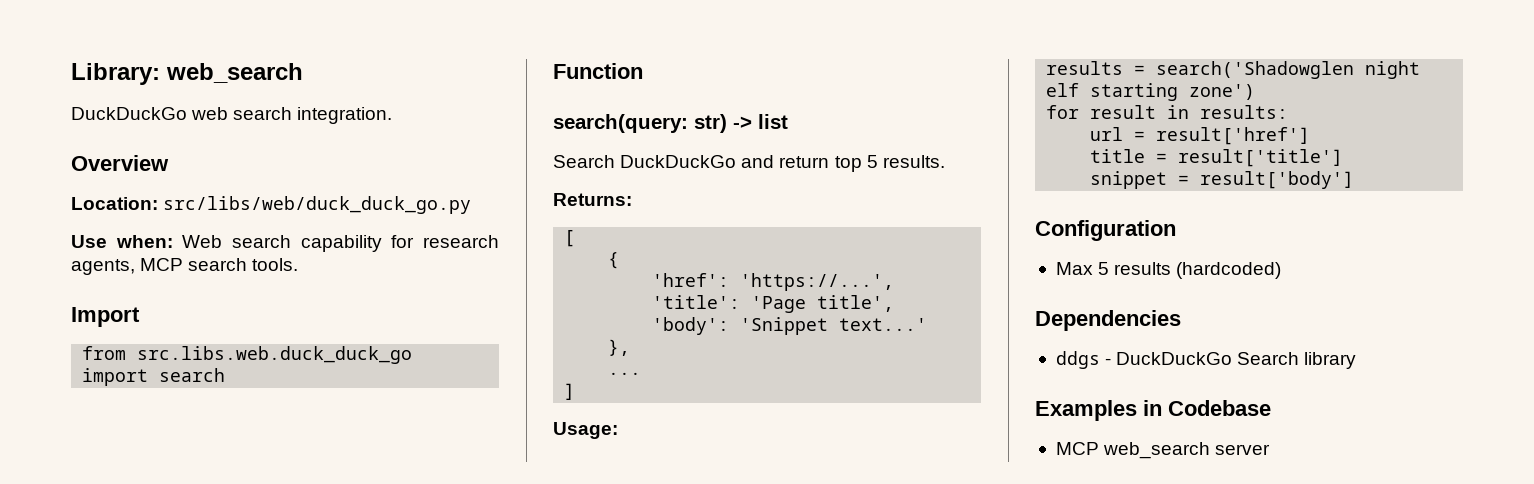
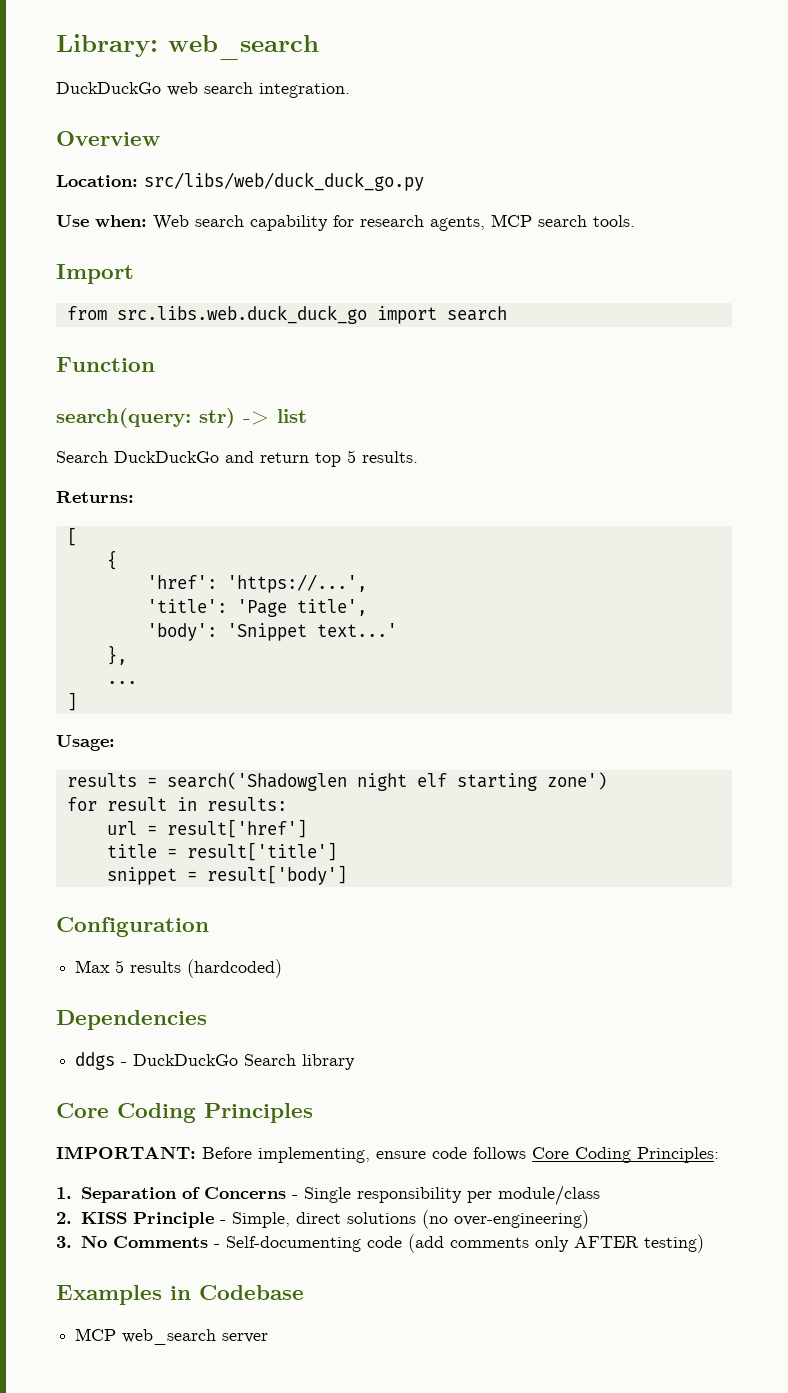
+ Core Coding Principles
+ IMPORTANT: Before implementing, ensure code follows Core Coding Principles:
+ 1. Separation of Concerns - Single responsibility per module/class
+ 2. KISS Principle - Simple, direct solutions (no over-engineering)
+ 3. No Comments - Self-documenting code (add comments only AFTER testing)

